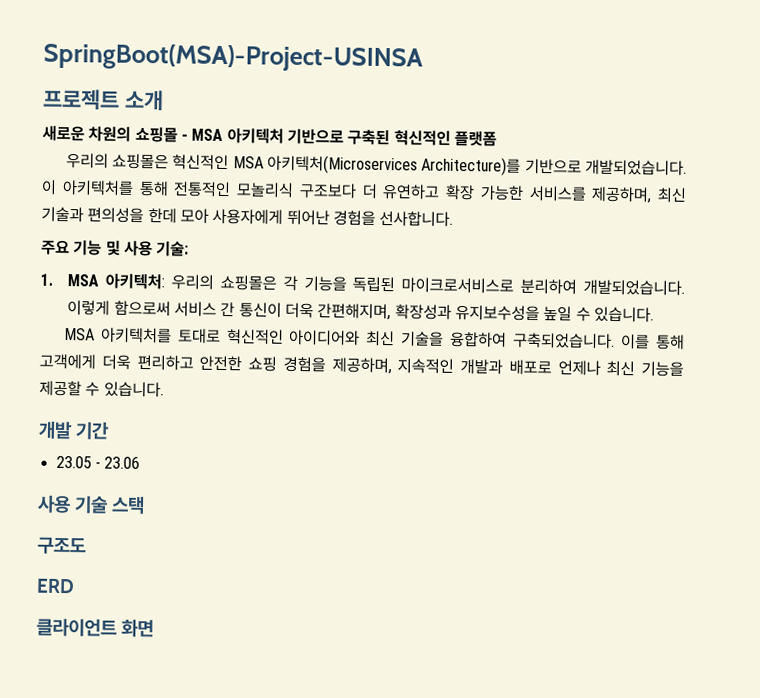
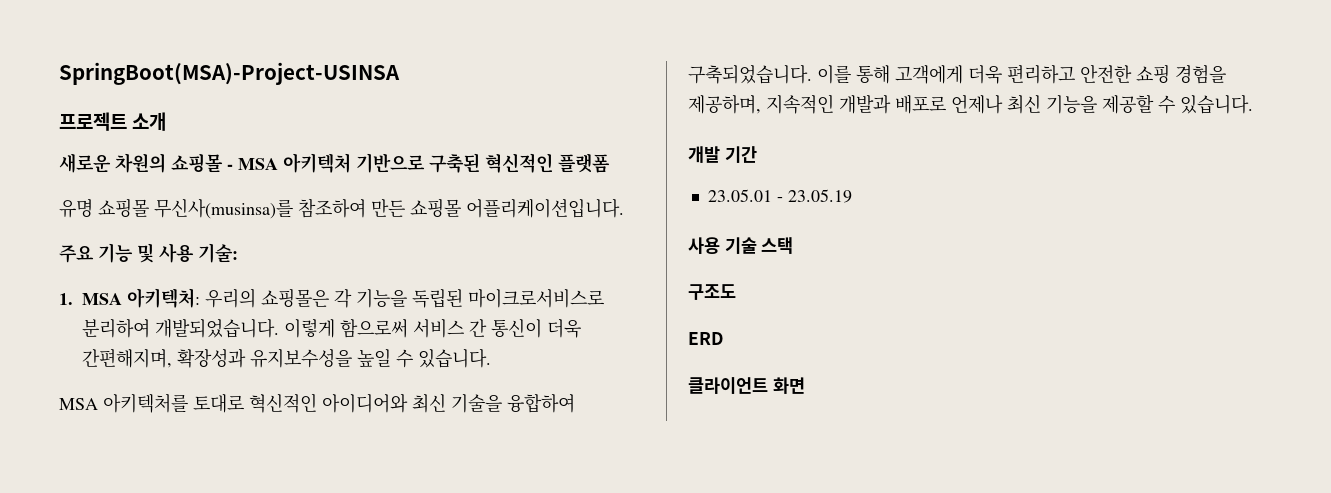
- 우리의 쇼핑몰은 혁신적인 MSA 아키텍처(Microservices Architecture)를 기반으로 개발되었습니다. 이 아키텍처를 통해 전통적인 모놀리식 구조보다 더 유연하고 확장 가능한 서비스를 제공하며, 최신 기술과 편의성을 한데 모아 사용자에게 뛰어난 경험을 선사합니다.
+ 유명 쇼핑몰 무신사(musinsa)를 참조하여 만든 쇼핑몰 어플리케이션입니다.
- 23.05 - 23.06
+ 23.05.01 - 23.05.19

